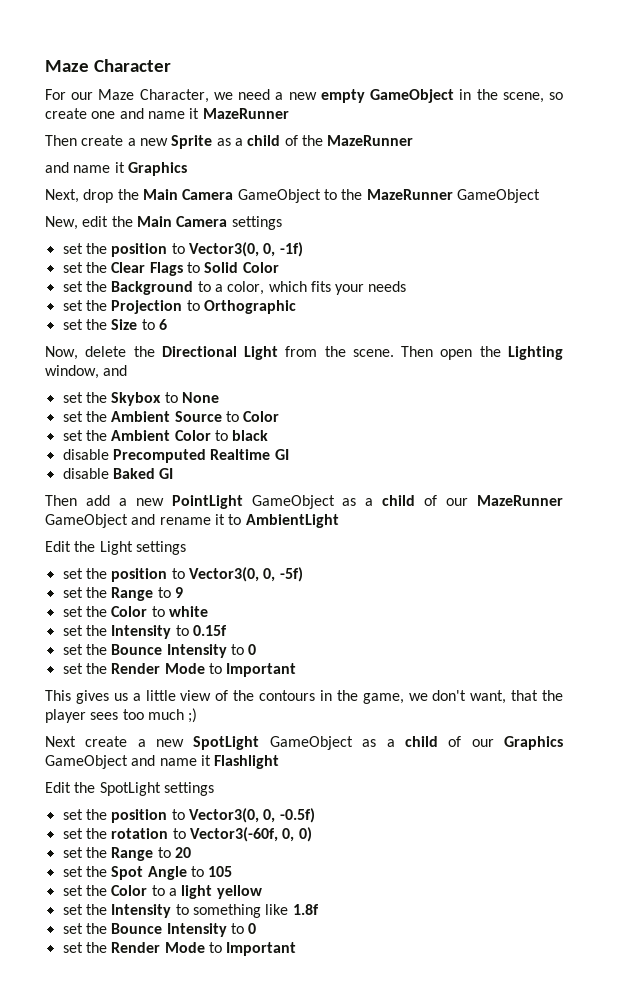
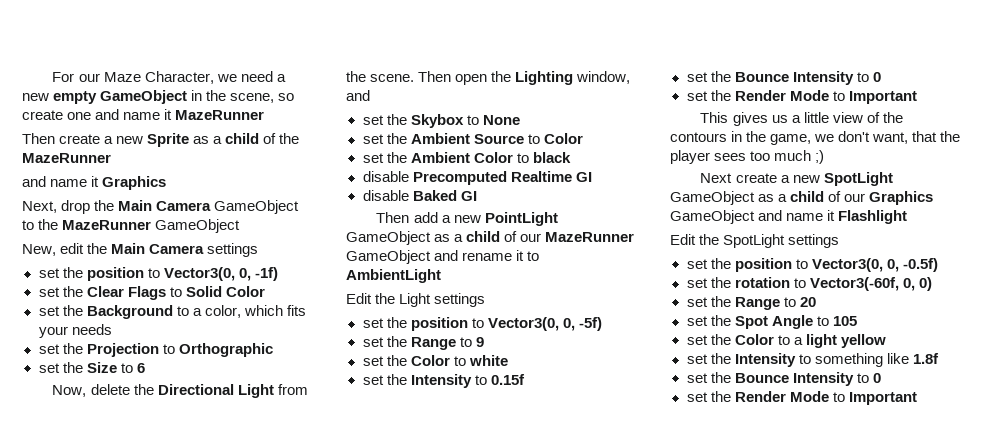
- Maze Character

